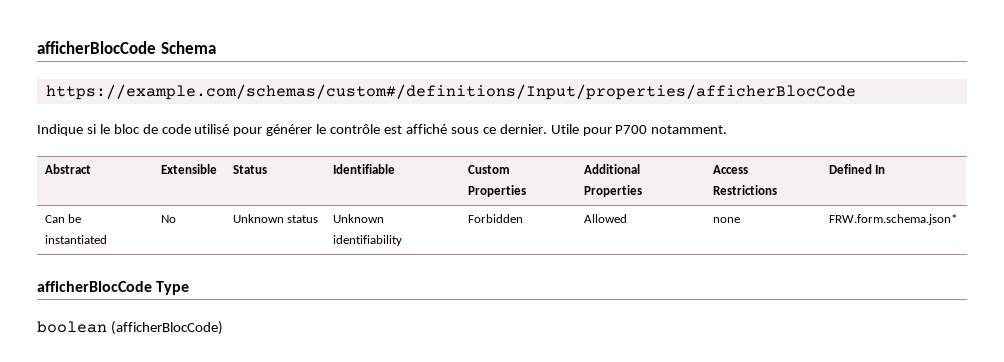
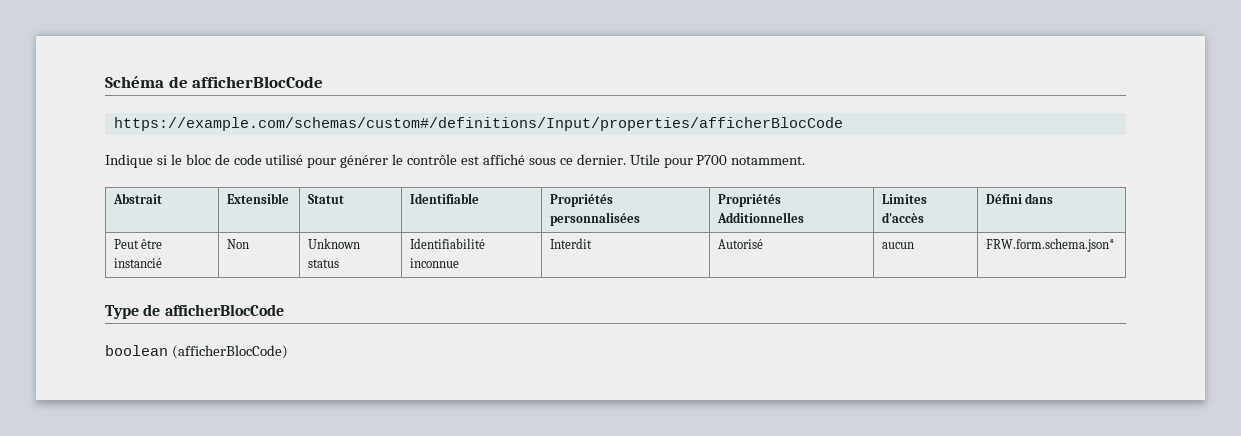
- afficherBlocCode Schema
+ Schéma de afficherBlocCode
- Abstract | Extensible | Status | Identifiable | Custom Properties | Additional Properties | Access Restrictions | Defined In
- Can be instantiated | No | Unknown status | Unknown identifiability | Forbidden | Allowed | none | FRW.form.schema.json*
+ Abstrait | Extensible | Statut | Identifiable | Propriétés personnalisées | Propriétés Additionnelles | Limites d'accès | Défini dans
+ Peut être instancié | Non | Unknown status | Identifiabilité inconnue | Interdit | Autorisé | aucun | FRW.form.schema.json*
- afficherBlocCode Type
+ Type de afficherBlocCode

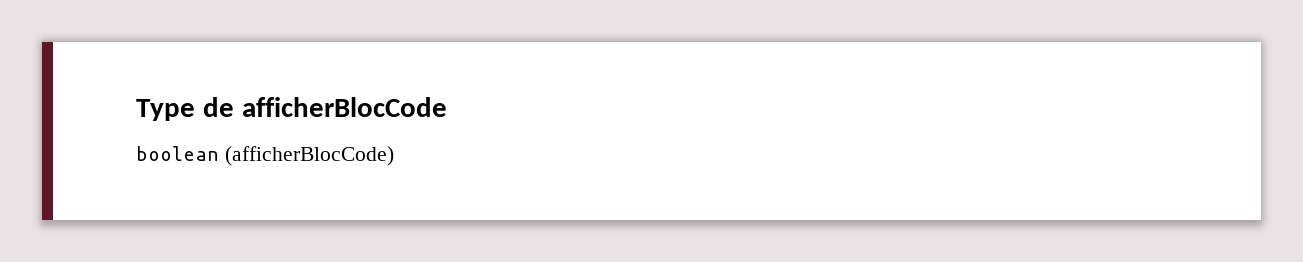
- Schéma de afficherBlocCode
- https://example.com/schemas/custom#/definitions/Input/properties/afficherBlocCode
- Indique si le bloc de code utilisé pour générer le contrôle est affiché sous ce dernier. Utile pour P700 notamment.
- Abstrait | Extensible | Statut | Identifiable | Propriétés personnalisées | Propriétés Additionnelles | Limites d'accès | Défini dans
- Peut être instancié | Non | Unknown status | Identifiabilité inconnue | Interdit | Autorisé | aucun | FRW.form.schema.json*

